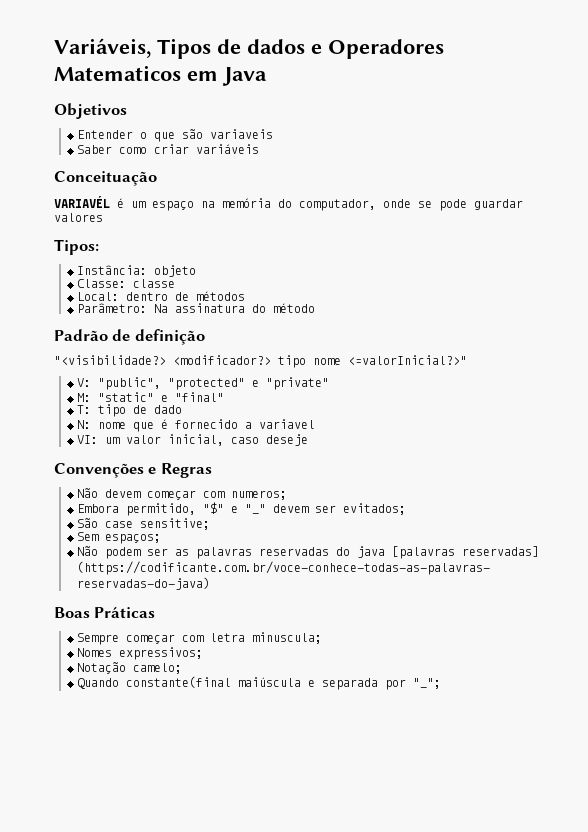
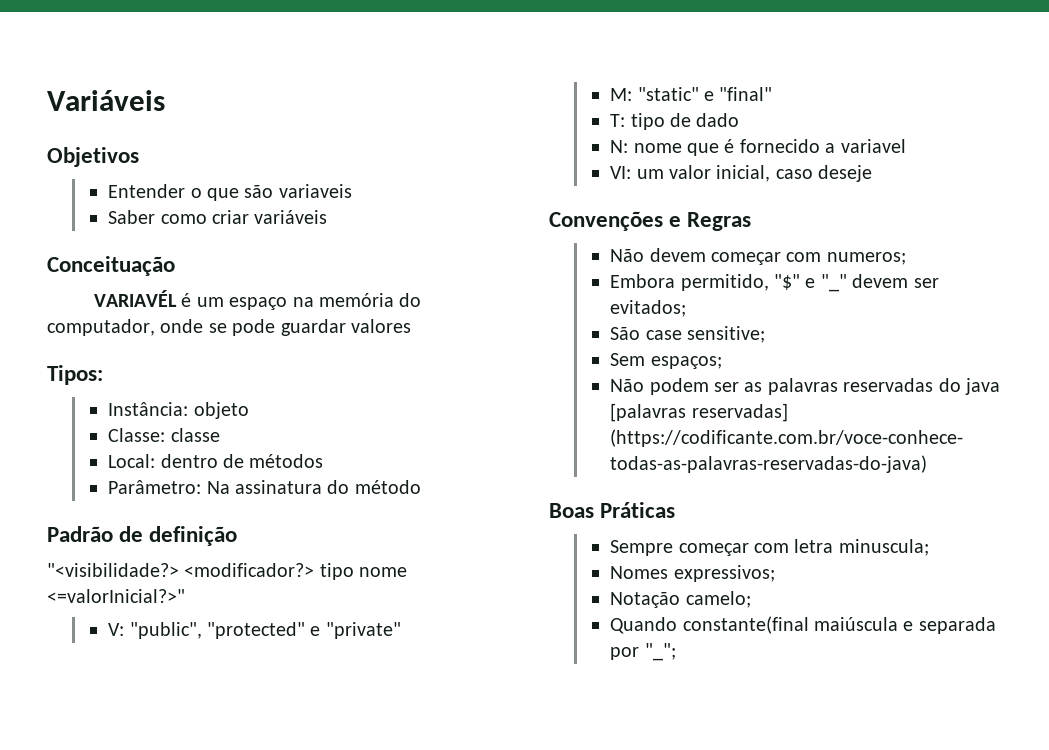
- Variáveis, Tipos de dados e Operadores Matematicos em Java
+ Variáveis

